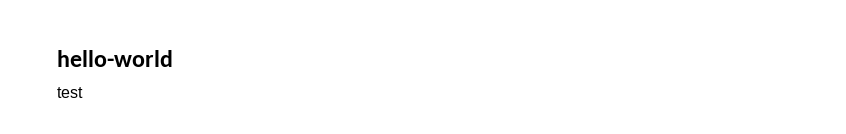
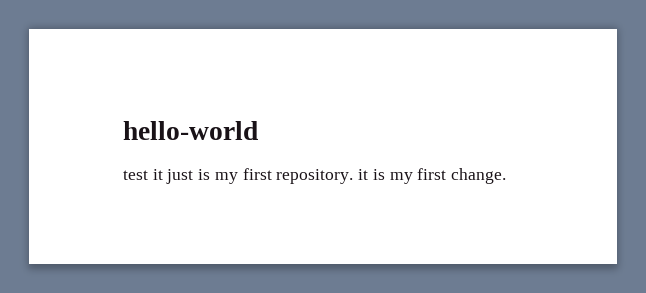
- test
+ test it just is my first repository. it is my first change.

